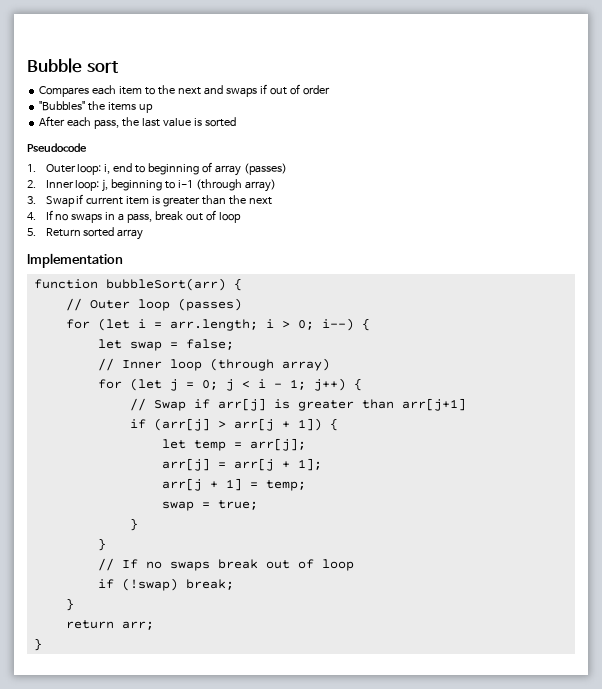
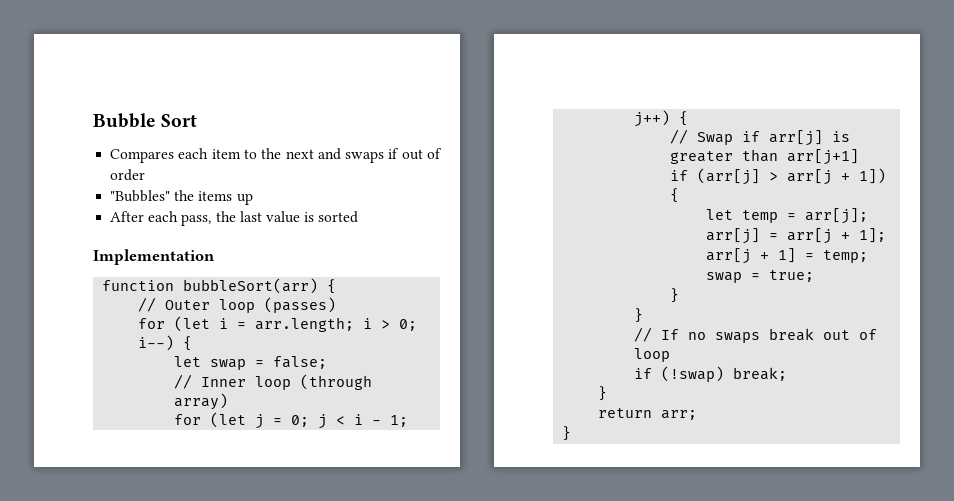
- Bubble sort
+ Bubble Sort
- Pseudocode
- 1. Outer loop: i, end to beginning of array (passes)
- 2. Inner loop: j, beginning to i-1 (through array)
- 3. Swap if current item is greater than the next
- 4. If no swaps in a pass, break out of loop
- 5. Return sorted array

